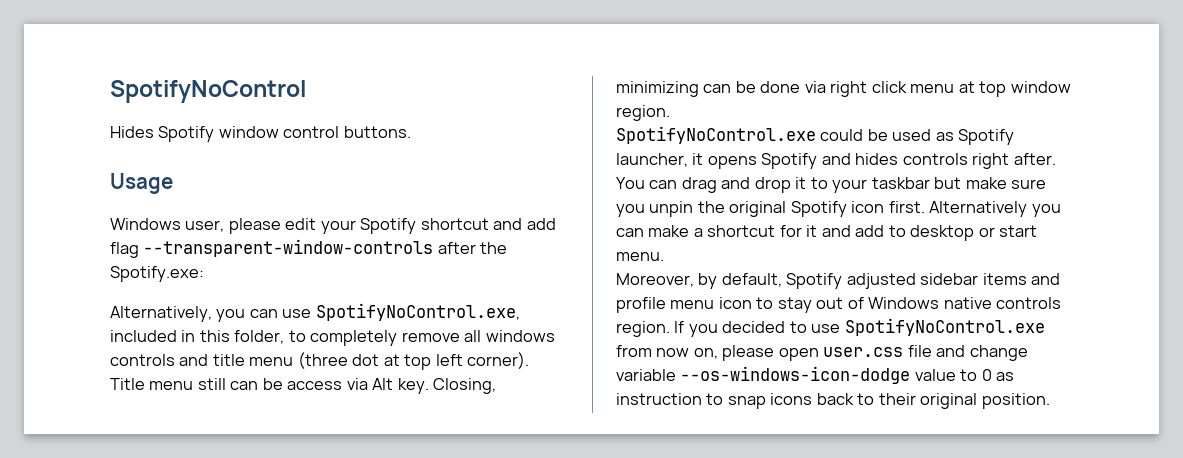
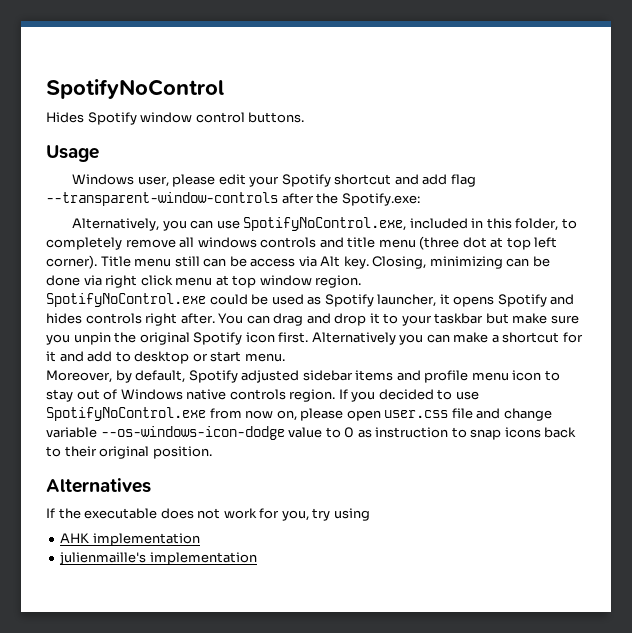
+ Alternatives
+ If the executable does not work for you, try using
+ AHK implementation
+ julienmaille's implementation

